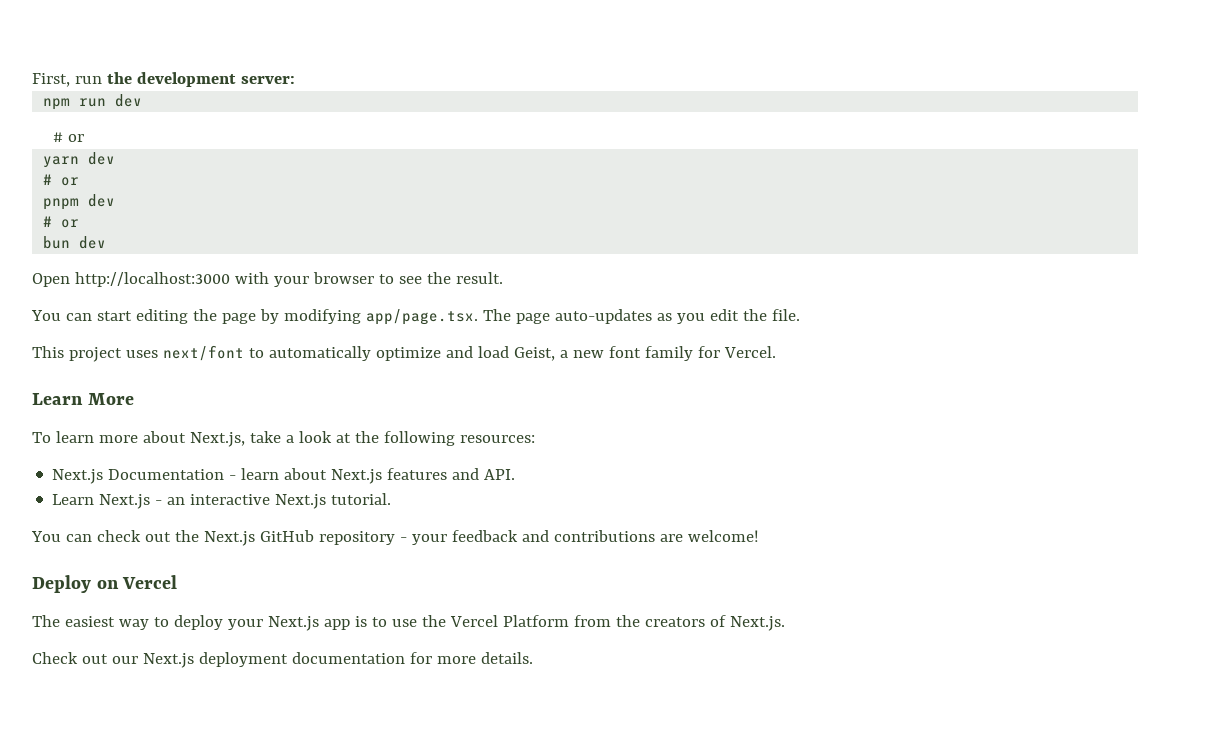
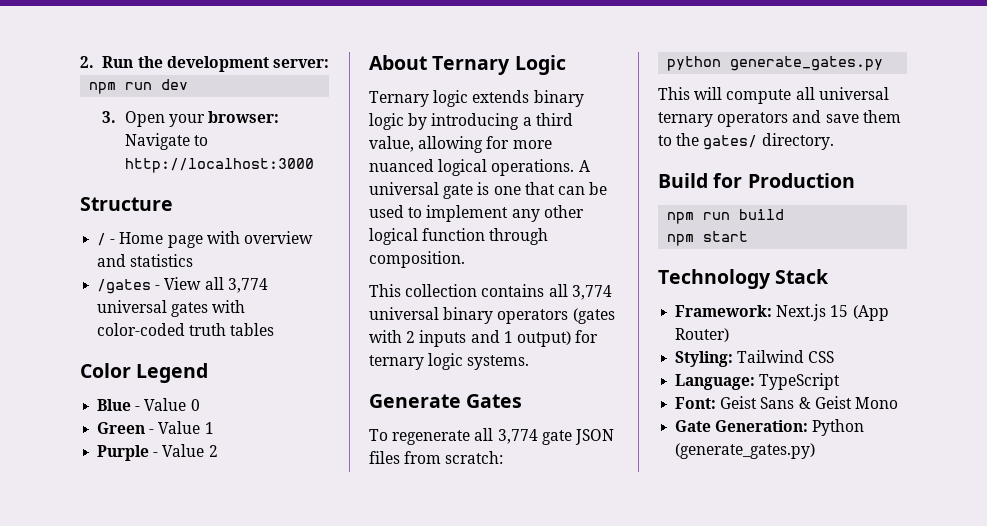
- First, run the development server:
+ 2. Run the development server:
  npm run dev
- # or
- yarn dev
- # or
- pnpm dev
- # or
- bun dev
- Open http://localhost:3000 with your browser to see the result.
- You can start editing the page by modifying app/page.tsx. The page auto-updates as you edit the file.
- This project uses next/font to automatically optimize and load Geist, a new font family for Vercel.
- Learn More
- To learn more about Next.js, take a look at the following resources:
- Next.js Documentation - learn about Next.js features and API.
- Learn Next.js - an interactive Next.js tutorial.
- You can check out the Next.js GitHub repository - your feedback and contributions are welcome!
- Deploy on Vercel
- The easiest way to deploy your Next.js app is to use the Vercel Platform from the creators of Next.js.
- Check out our Next.js deployment documentation for more details.
+ 3. Open your browser: Navigate to http://localhost:3000
+ Structure
+ / - Home page with overview and statistics
+ /gates - View all 3,774 universal gates with color-coded truth tables
+ Color Legend
+ Blue - Value 0
+ Green - Value 1
+ Purple - Value 2
+ About Ternary Logic
+ Ternary logic extends binary logic by introducing a third value, allowing for more nuanced logical operations. A universal gate is one that can be used to implement any other logical function through composition.
+ This collection contains all 3,774 universal binary operators (gates with 2 inputs and 1 output) for ternary logic systems.
+ Generate Gates
+ To regenerate all 3,774 gate JSON files from scratch:
+ python generate_gates.py
+ This will compute all universal ternary operators and save them to the gates/ directory.
+ Build for Production
+ npm run build
+ npm start
+ Technology Stack
+ Framework: Next.js 15 (App Router)
+ Styling: Tailwind CSS
+ Language: TypeScript
+ Font: Geist Sans & Geist Mono
+ Gate Generation: Python (generate_gates.py)

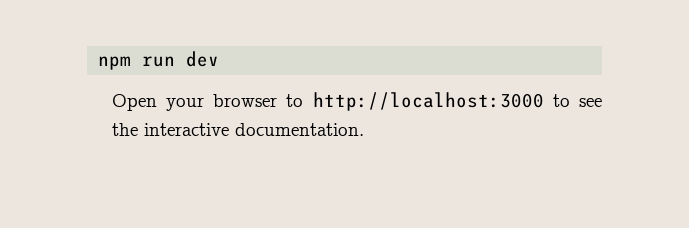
- 2. Run the development server:
- 3. Open your browser: Navigate to http://localhost:3000
- Structure
- / - Home page with overview and statistics
- /gates - View all 3,774 universal gates with color-coded truth tables
- Color Legend
- Blue - Value 0
- Green - Value 1
- Purple - Value 2
- About Ternary Logic
- Ternary logic extends binary logic by introducing a third value, allowing for more nuanced logical operations. A universal gate is one that can be used to implement any other logical function through composition.
- This collection contains all 3,774 universal binary operators (gates with 2 inputs and 1 output) for ternary logic systems.
- Generate Gates
- To regenerate all 3,774 gate JSON files from scratch:
- python generate_gates.py
- This will compute all universal ternary operators and save them to the gates/ directory.
- Build for Production
- npm run build
- npm start
- Technology Stack
- Framework: Next.js 15 (App Router)
- Styling: Tailwind CSS
- Language: TypeScript
- Font: Geist Sans & Geist Mono
- Gate Generation: Python (generate_gates.py)
+ Open your browser to http://localhost:3000 to see the interactive documentation.

